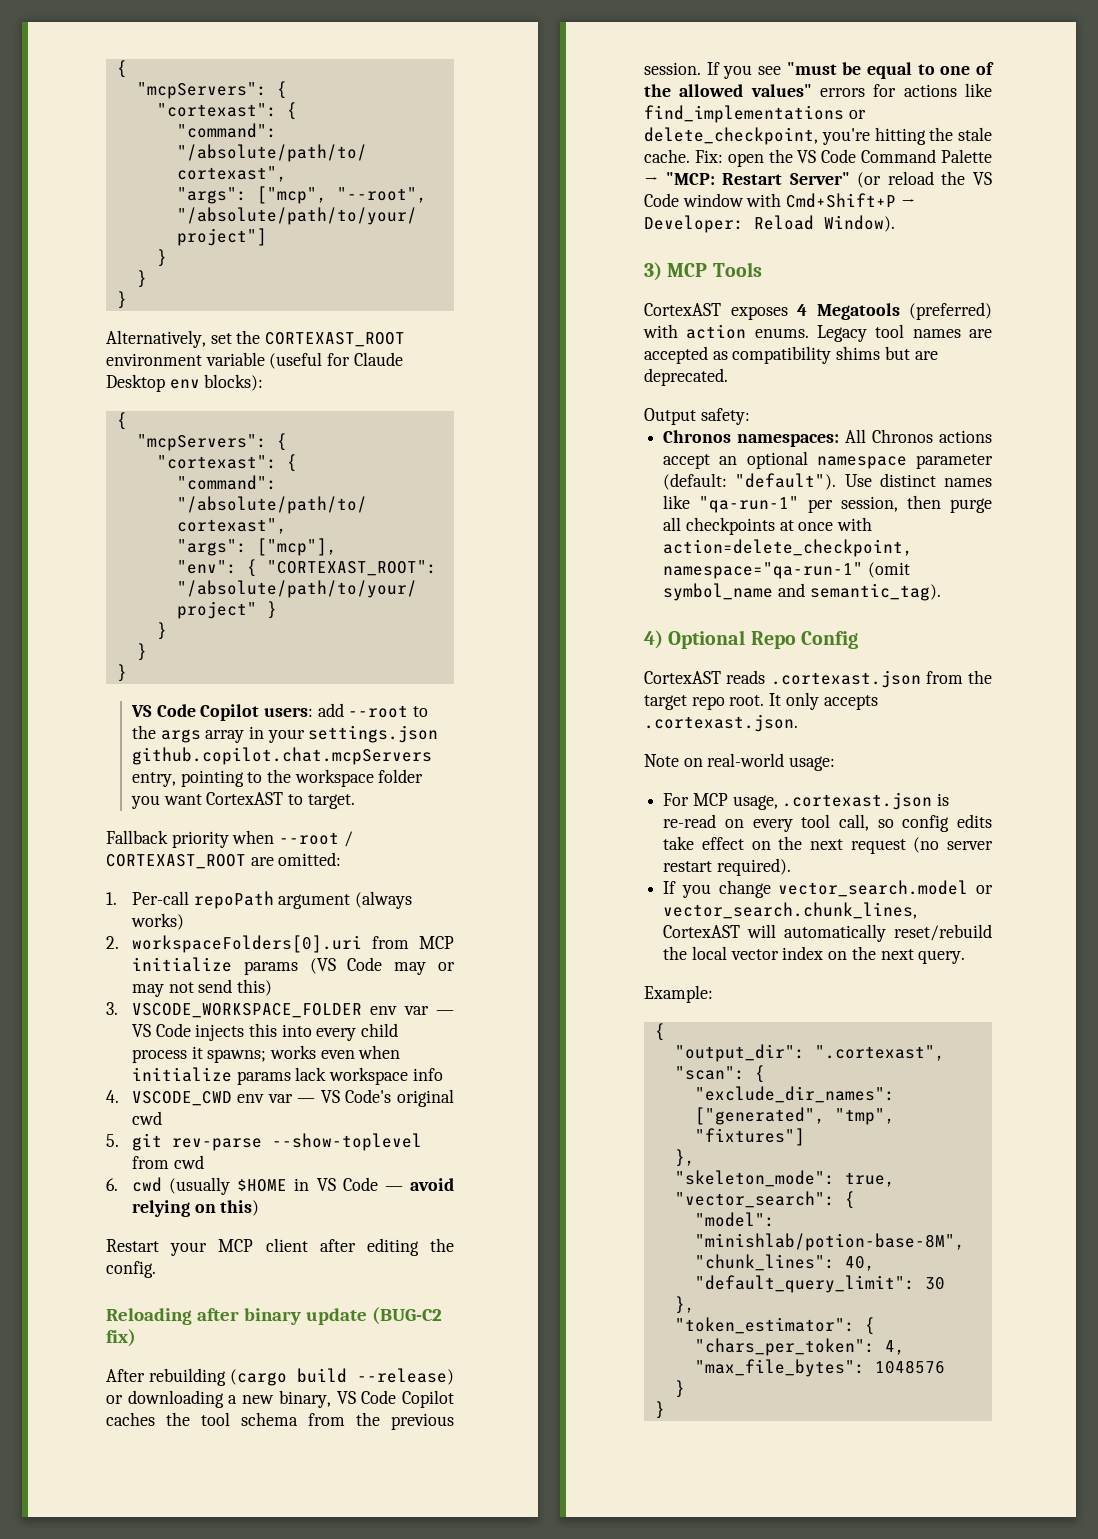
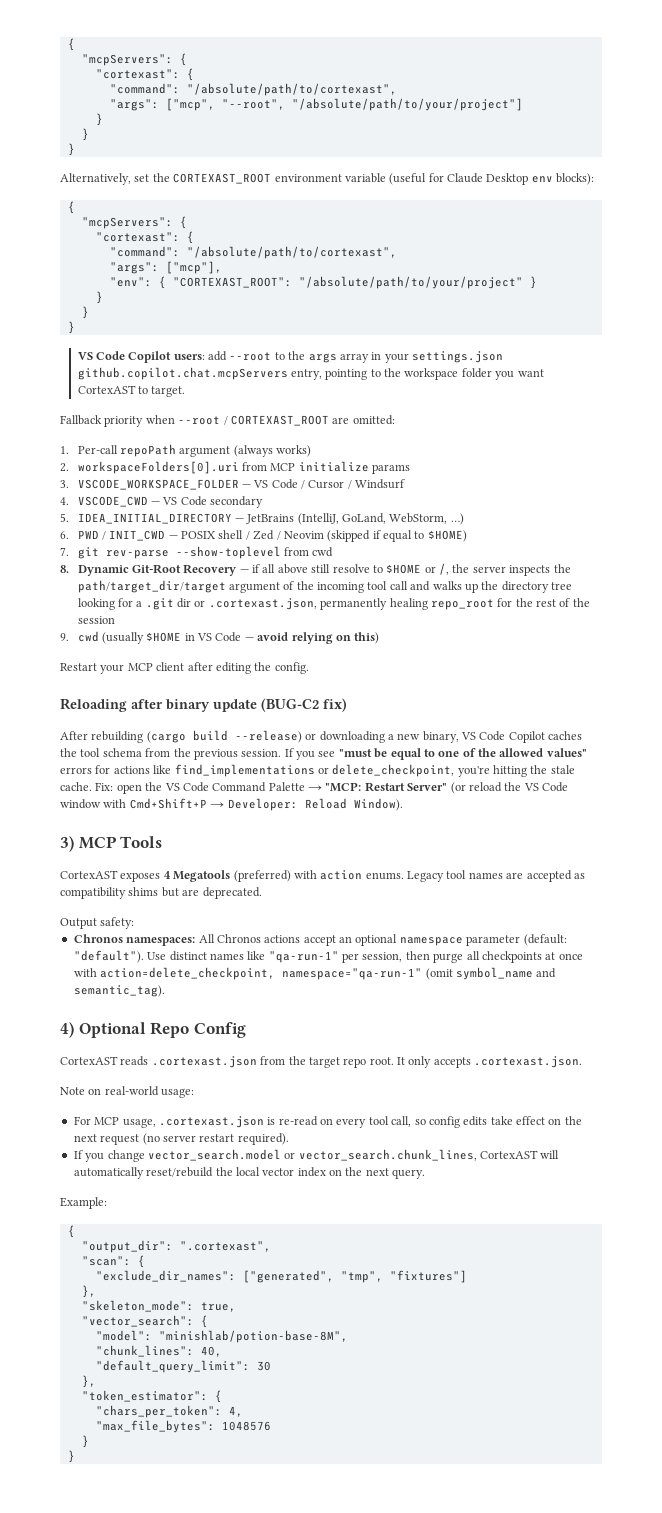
- 2. workspaceFolders[0].uri from MCP initialize params (VS Code may or may not send this)
+ 2. workspaceFolders[0].uri from MCP initialize params
- 3. VSCODE_WORKSPACE_FOLDER env var — VS Code injects this into every child process it spawns; works even when initialize params lack workspace info
- 4. VSCODE_CWD env var — VS Code's original cwd
- 5. git rev-parse --show-toplevel from cwd
+ 3. VSCODE_WORKSPACE_FOLDER — VS Code / Cursor / Windsurf
+ 4. VSCODE_CWD — VS Code secondary
+ 5. IDEA_INITIAL_DIRECTORY — JetBrains (IntelliJ, GoLand, WebStorm, …)
+ 6. PWD / INIT_CWD — POSIX shell / Zed / Neovim (skipped if equal to $HOME)
+ 7. git rev-parse --show-toplevel from cwd
- 6. cwd (usually $HOME in VS Code — avoid relying on this)
+ 8. Dynamic Git-Root Recovery — if all above still resolve to $HOME or /, the server inspects the path/target_dir/target argument of the incoming tool call and walks up the directory tree looking for a .git dir or .cortexast.json, permanently healing repo_root for the rest of the session
+ 9. cwd (usually $HOME in VS Code — avoid relying on this)

